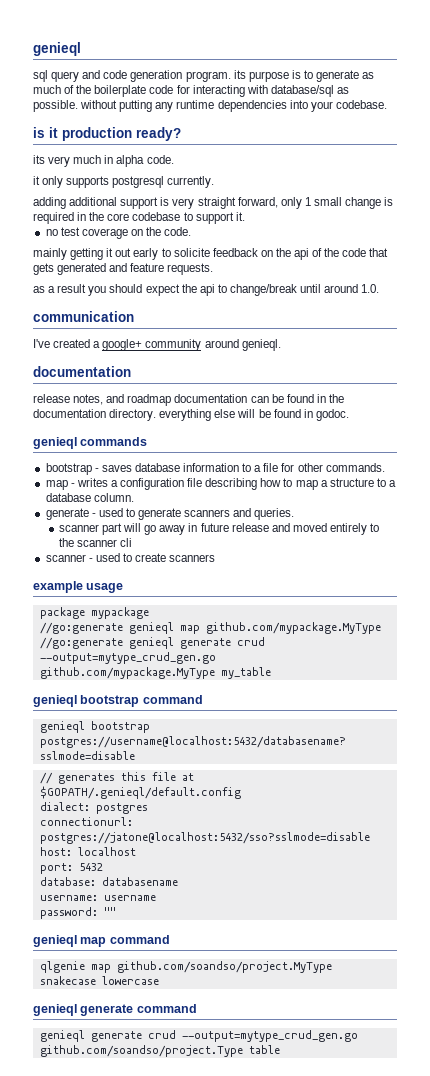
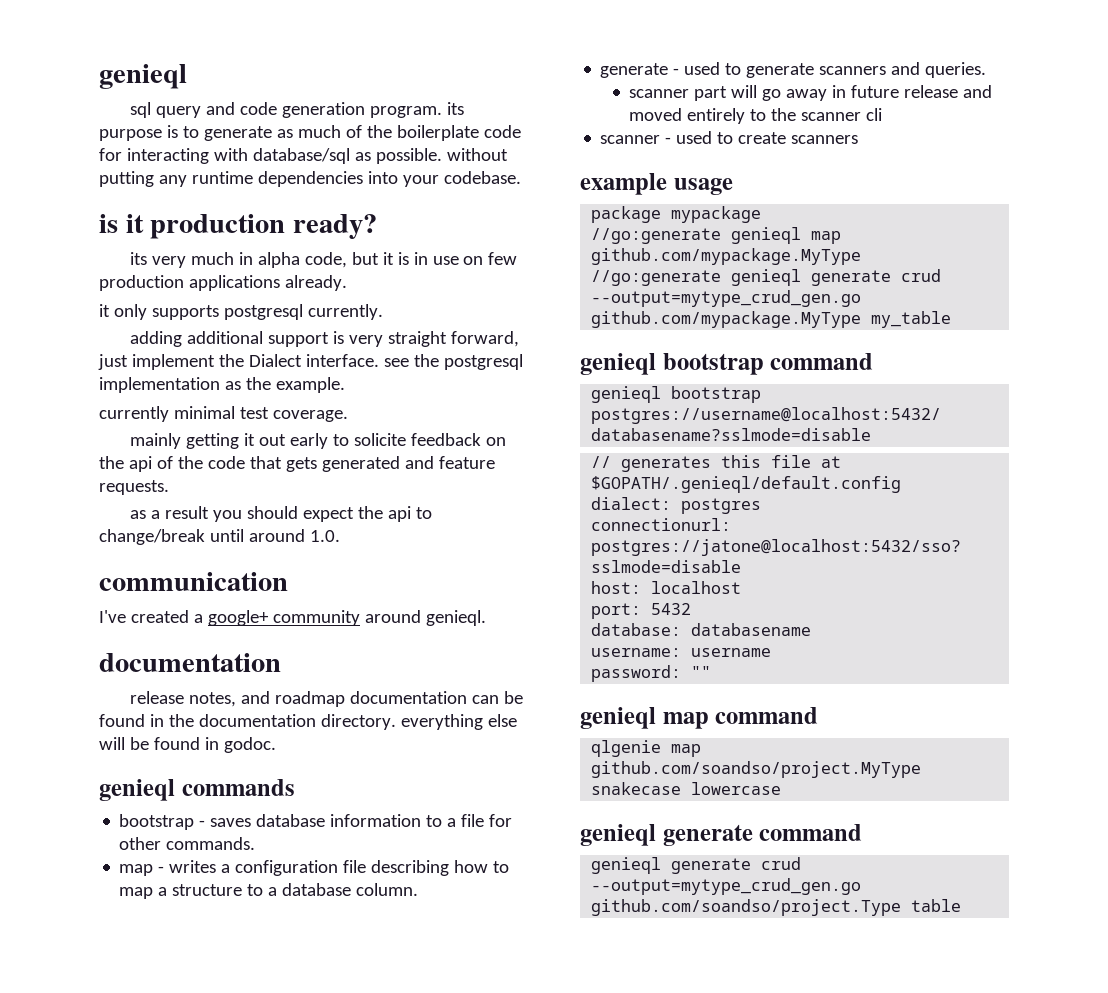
- its very much in alpha code.
+ its very much in alpha code, but it is in use on few production applications already.
- adding additional support is very straight forward, only 1 small change is required in the core codebase to support it.
- no test coverage on the code.
+ adding additional support is very straight forward, just implement the Dialect interface. see the postgresql implementation as the example.
+ currently minimal test coverage.

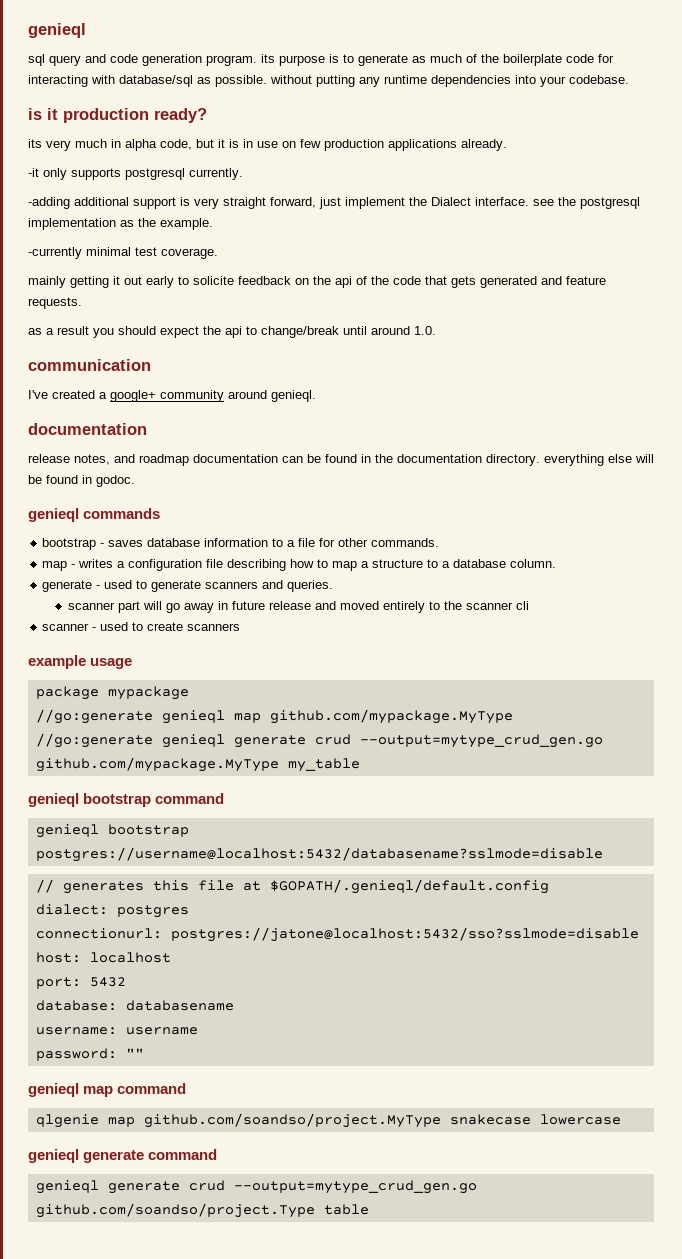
- it only supports postgresql currently.
+ -it only supports postgresql currently.
- adding additional support is very straight forward, just implement the Dialect interface. see the postgresql implementation as the example.
+ -adding additional support is very straight forward, just implement the Dialect interface. see the postgresql implementation as the example.
- currently minimal test coverage.
+ -currently minimal test coverage.

